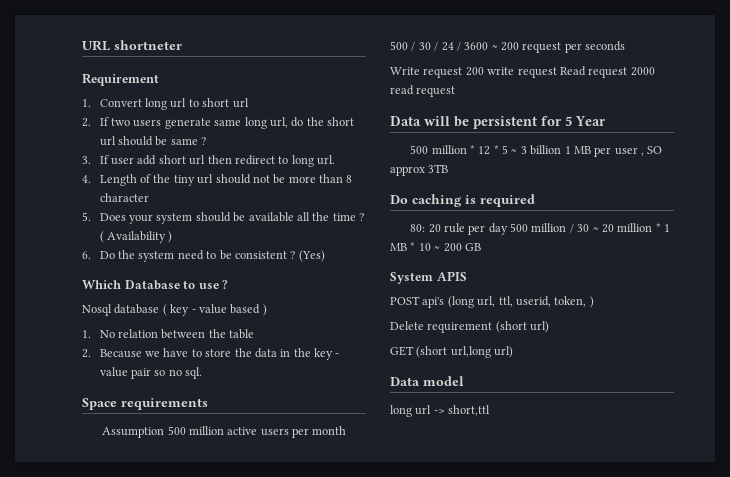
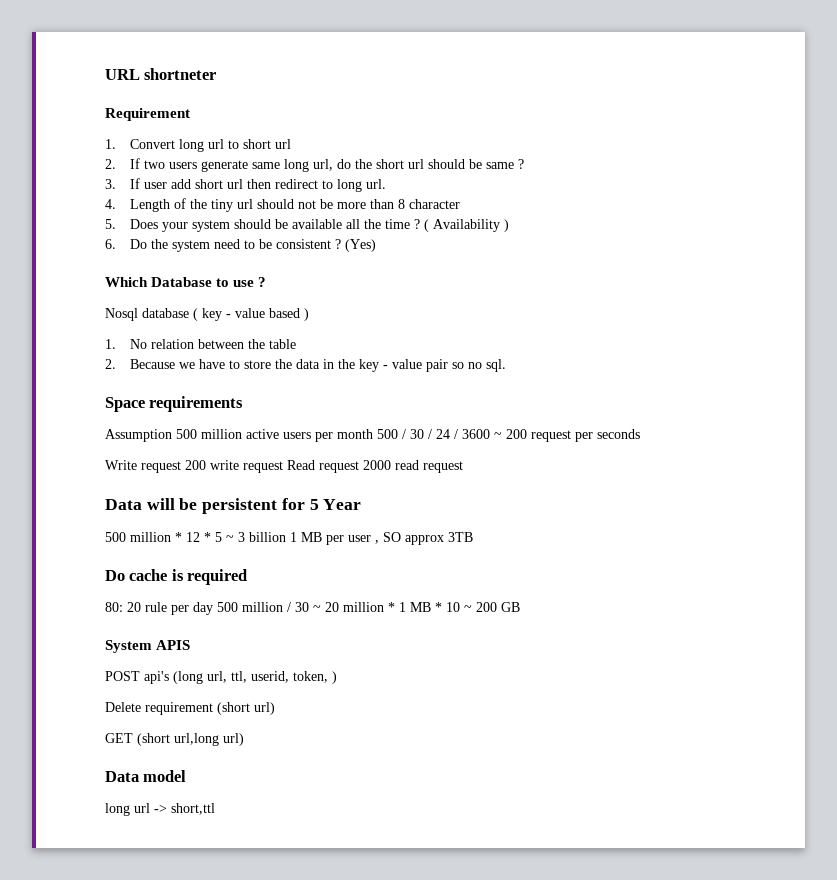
- Do caching is required
+ Do cache is required

